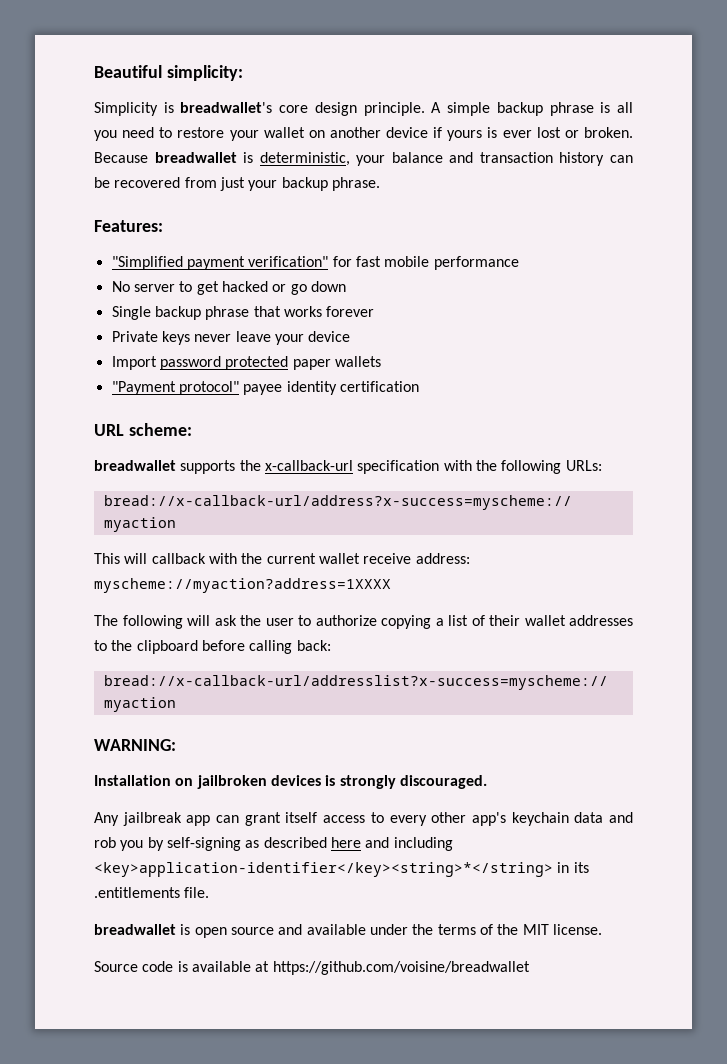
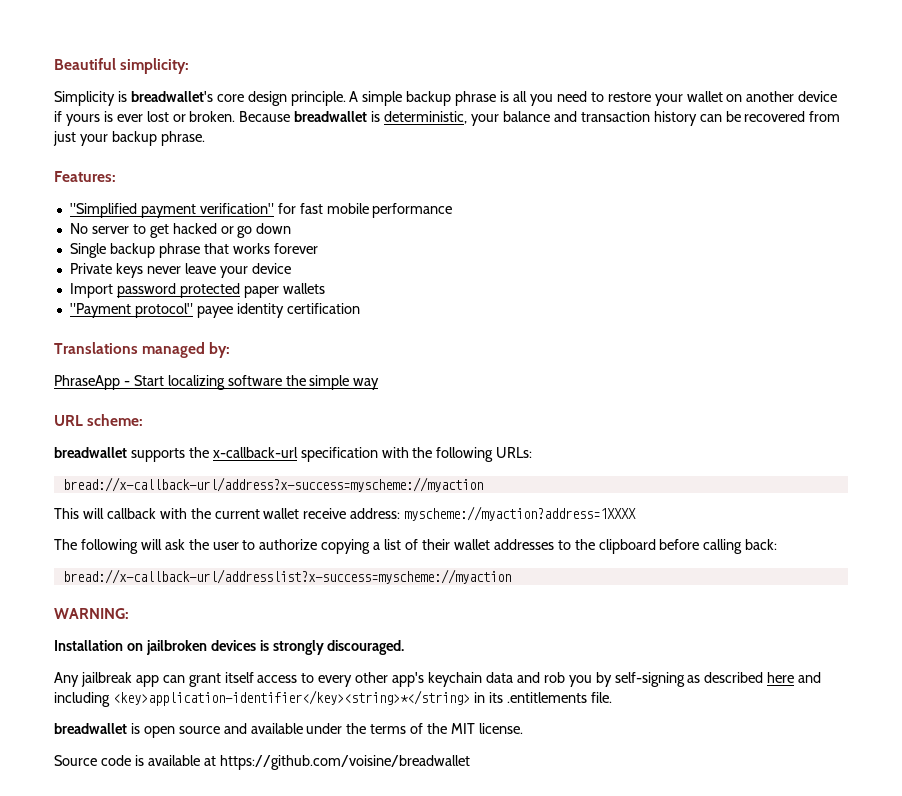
+ Translations managed by:
+ PhraseApp - Start localizing software the simple way

